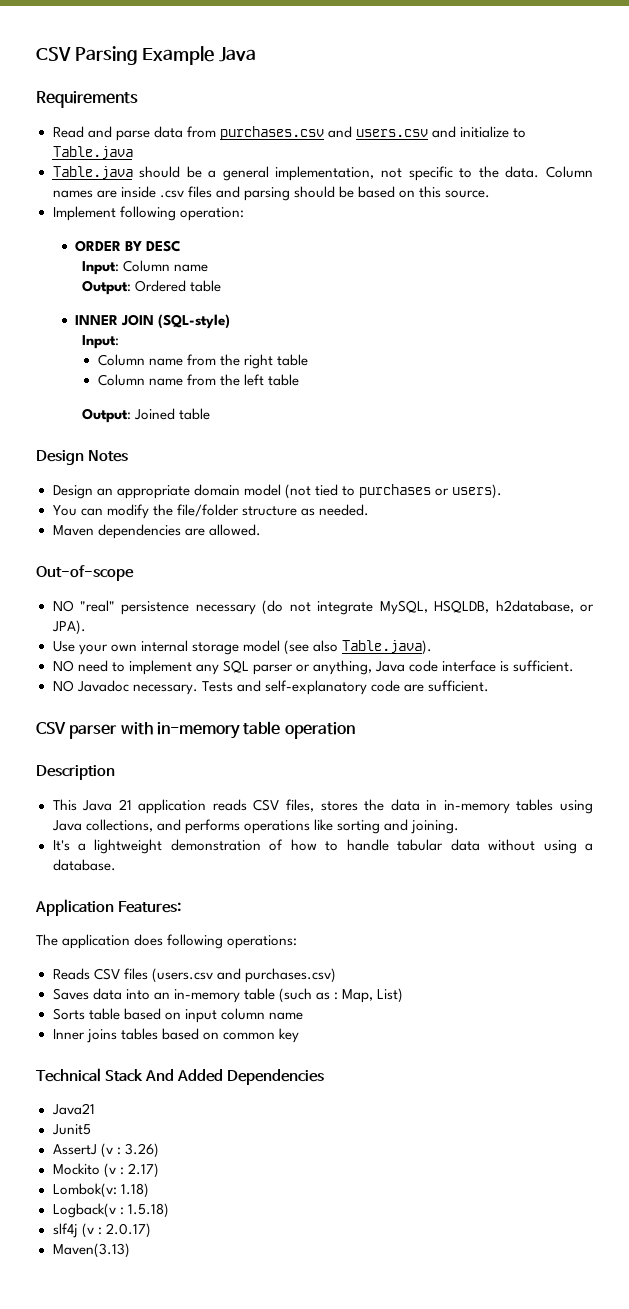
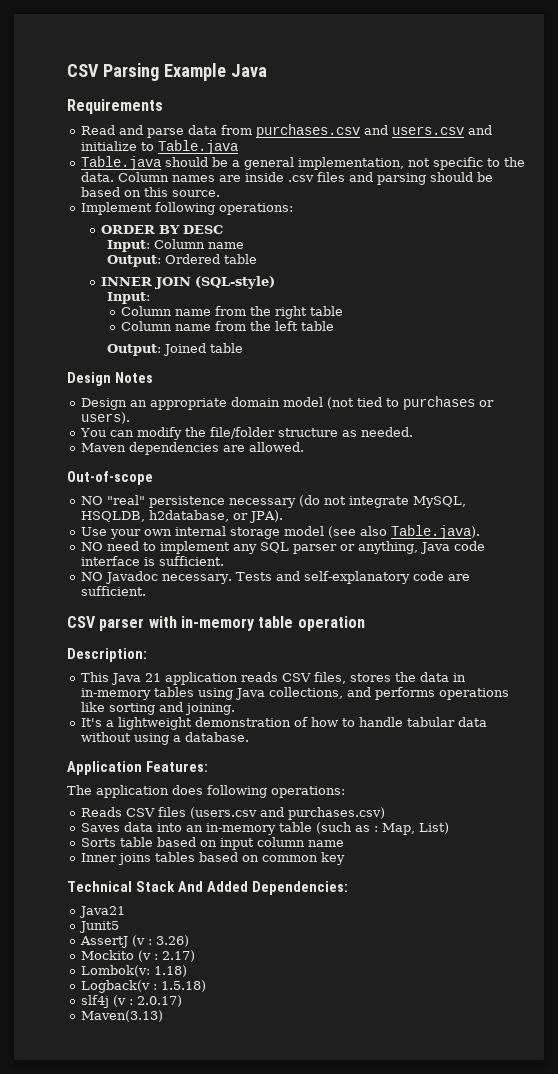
- Implement following operation:
+ Implement following operations:
- Description
+ Description:
- Technical Stack And Added Dependencies
+ Technical Stack And Added Dependencies:

